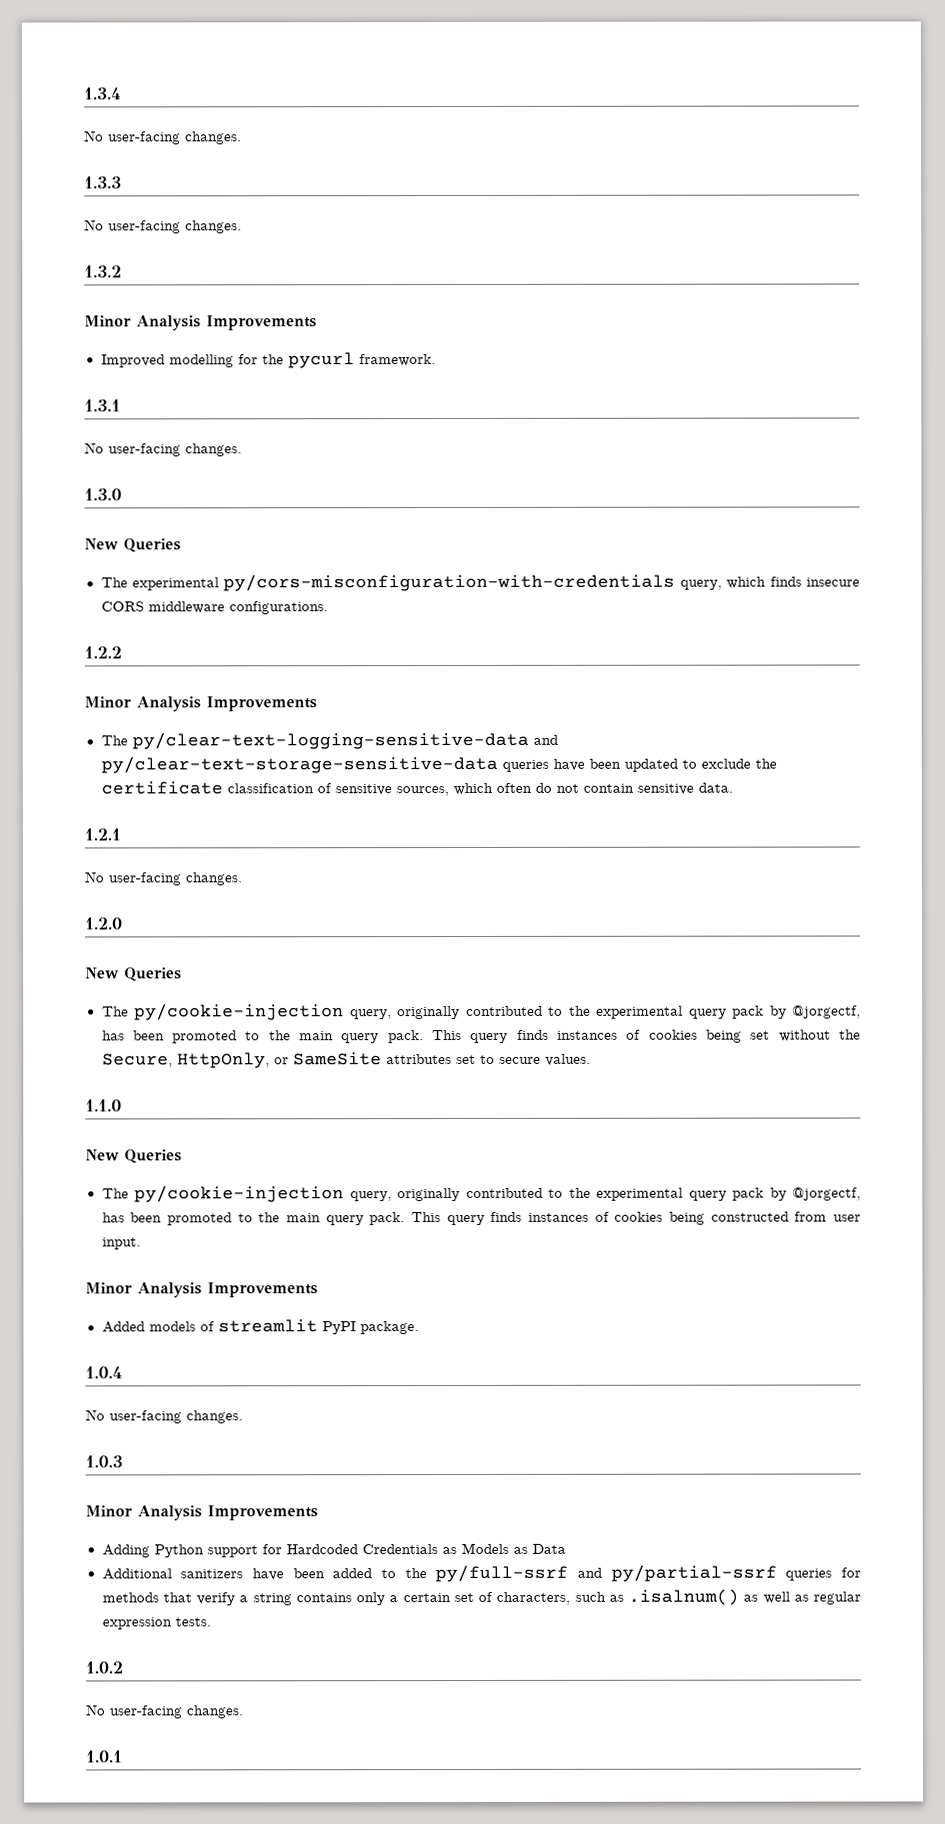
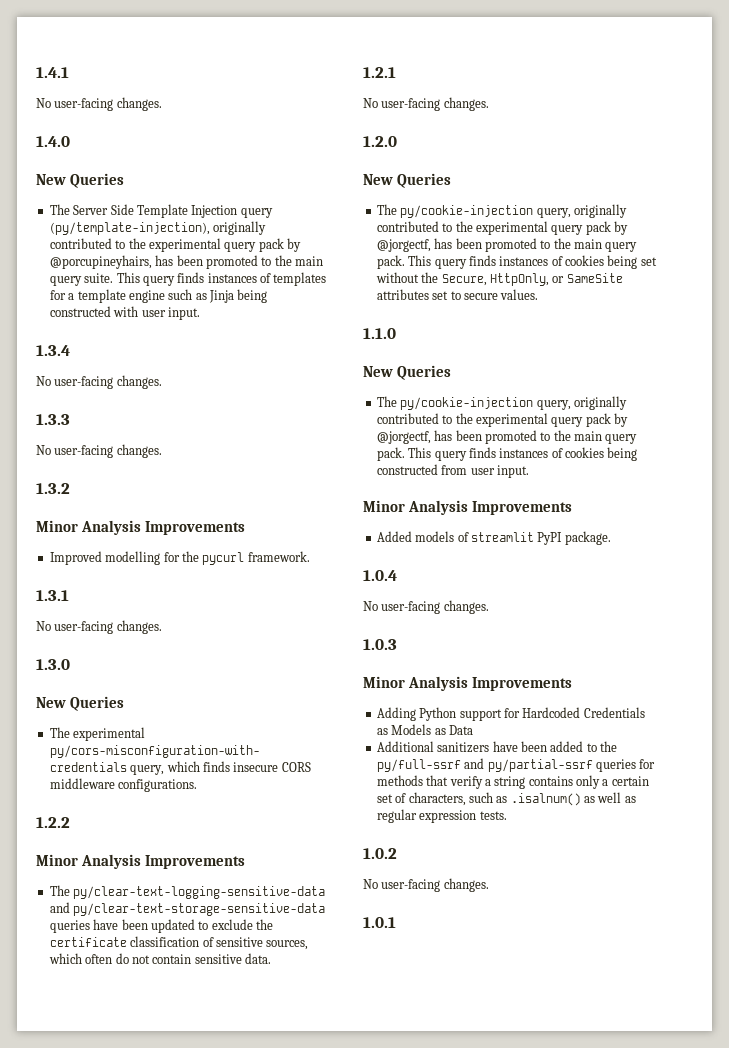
+ 1.4.1
+ No user-facing changes.
+ 1.4.0
+ New Queries
+ The Server Side Template Injection query (py/template-injection), originally contributed to the experimental query pack by @porcupineyhairs, has been promoted to the main query suite. This query finds instances of templates for a template engine such as Jinja being constructed with user input.

